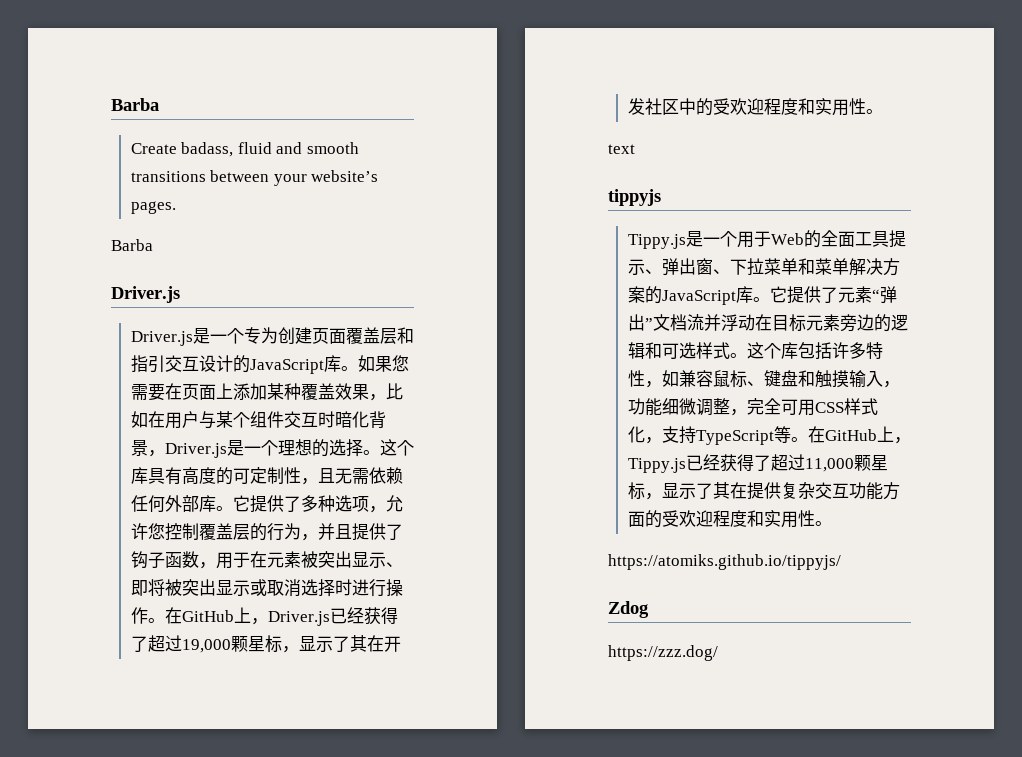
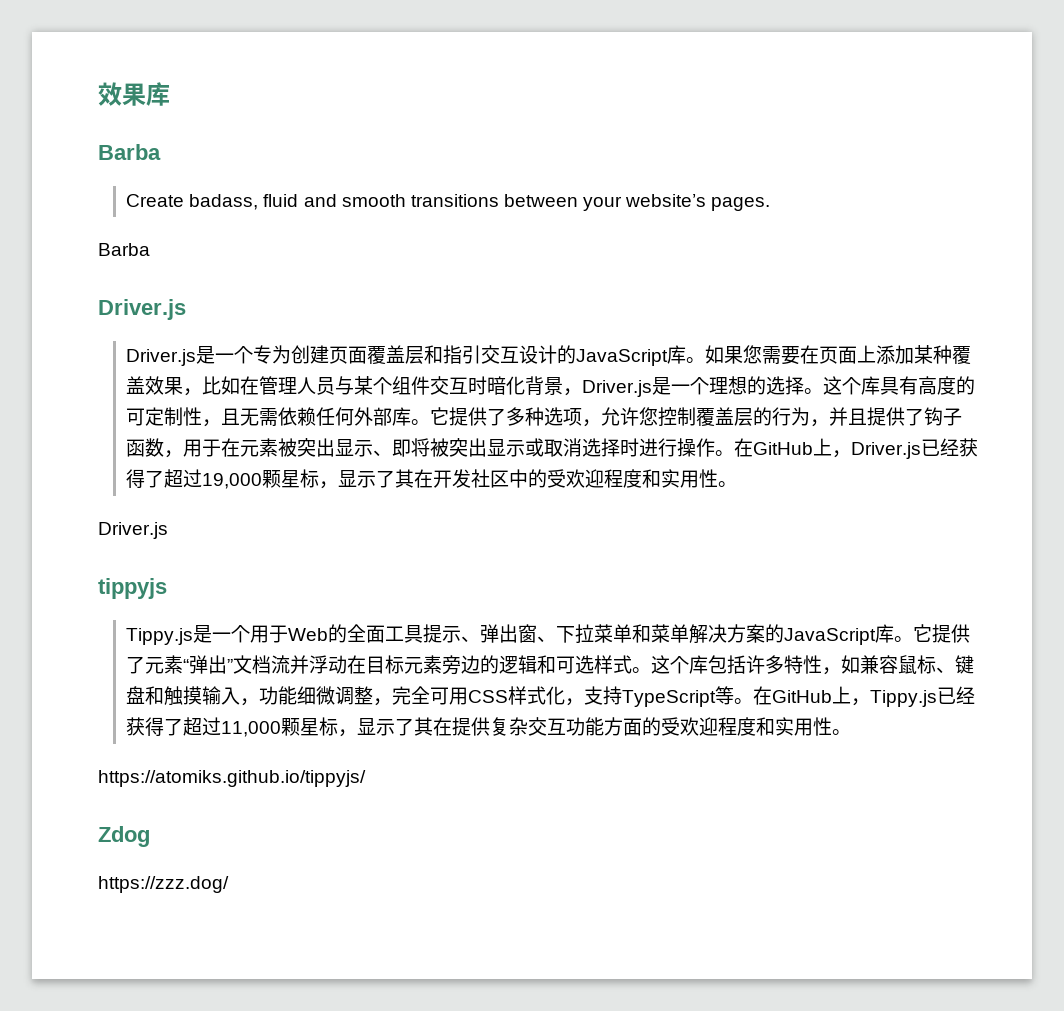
+ 效果库
- 如果您需要在页面上添加某种覆盖效果，比如在用户与某个组件交互时暗化背景，Driver.js是一个理想的选择。
+ 如果您需要在页面上添加某种覆盖效果，比如在管理人员与某个组件交互时暗化背景，Driver.js是一个理想的选择。
  在GitHub上，Driver.js已经获得了超过19,000颗星标，显示了其在开发社区中的受欢迎程度和实用性。
- text
+ Driver.js

